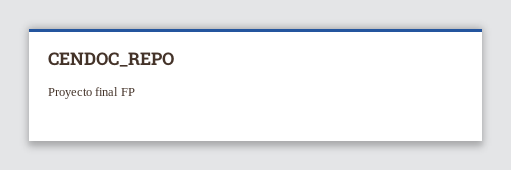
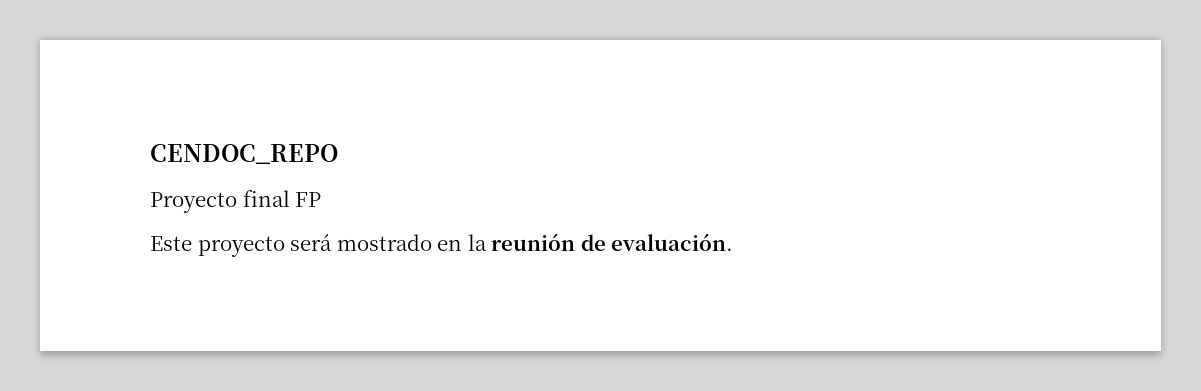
+ Este proyecto será mostrado en la reunión de evaluación.

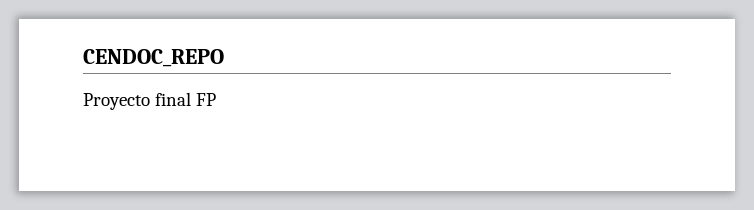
- Este proyecto será mostrado en la reunión de evaluación.

